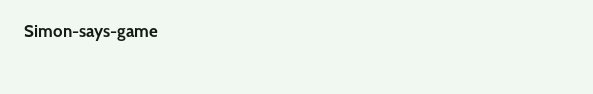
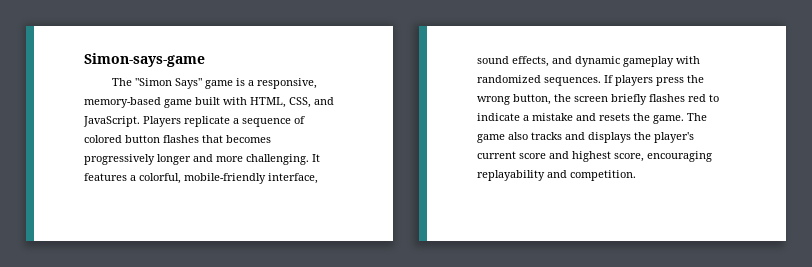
+ The "Simon Says" game is a responsive, memory-based game built with HTML, CSS, and JavaScript. Players replicate a sequence of colored button flashes that becomes progressively longer and more challenging. It features a colorful, mobile-friendly interface, sound effects, and dynamic gameplay with randomized sequences. If players press the wrong button, the screen briefly flashes red to indicate a mistake and resets the game. The game also tracks and displays the player's current score and highest score, encouraging replayability and competition.

